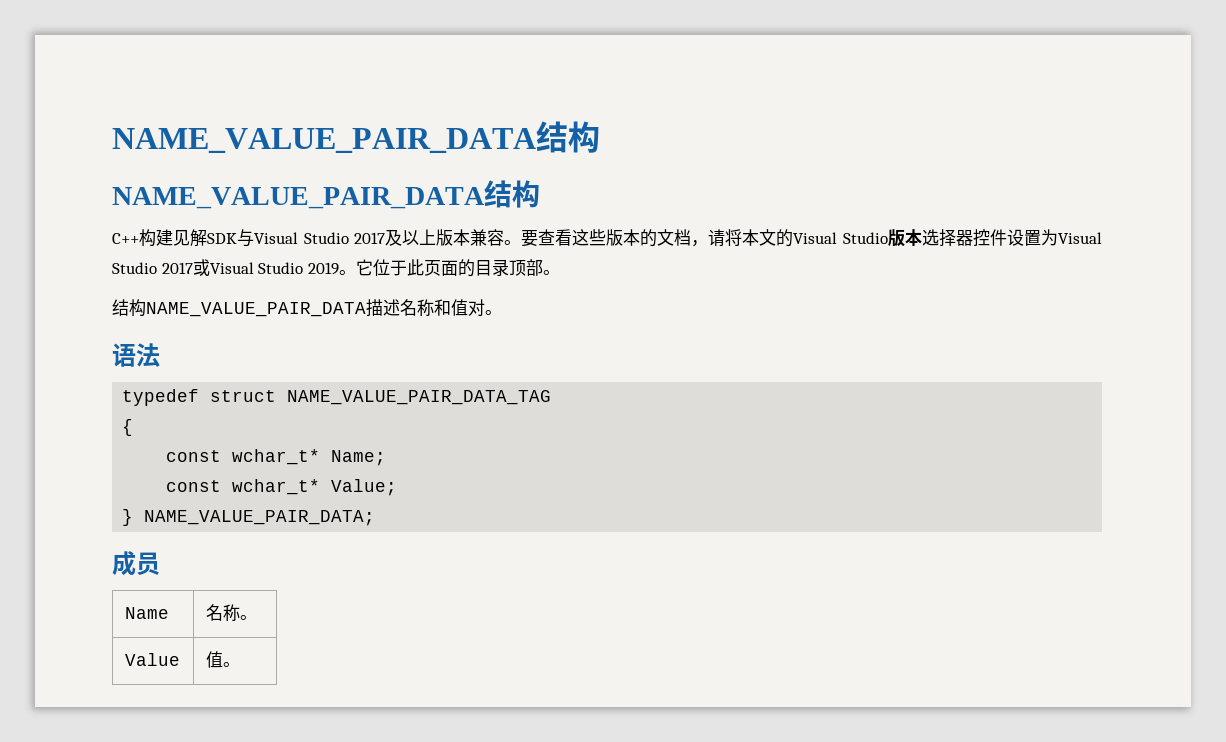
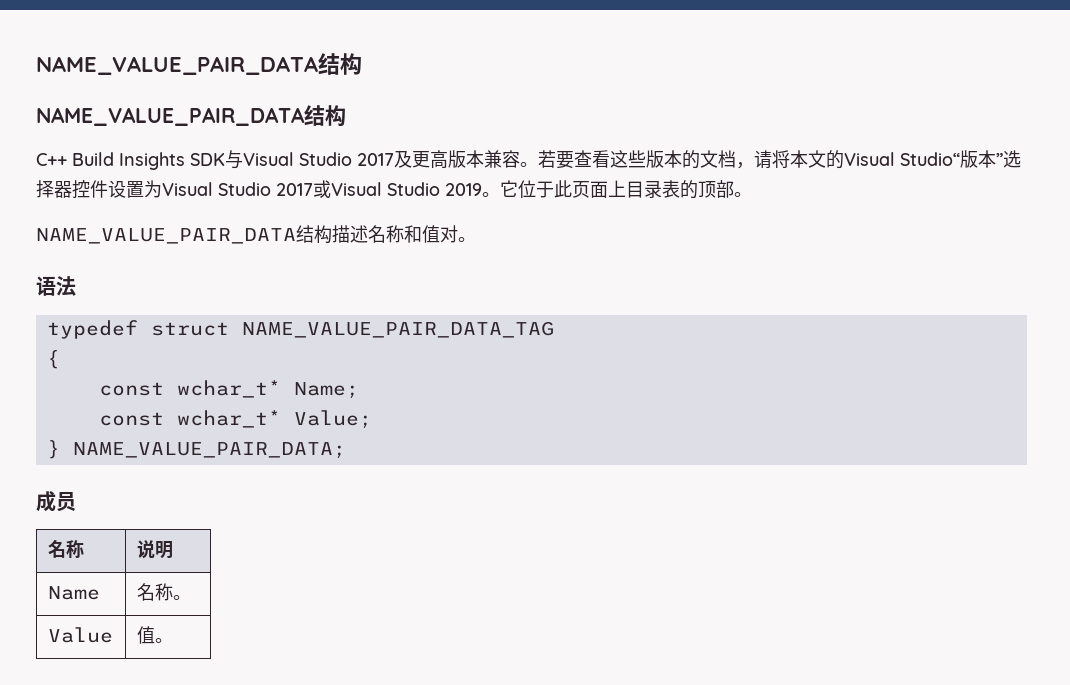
- C++构建见解SDK与Visual Studio 2017及以上版本兼容。
+ C++ Build Insights SDK与Visual Studio 2017及更高版本兼容。
- 要查看这些版本的文档，请将本文的Visual Studio版本选择器控件设置为Visual Studio 2017或Visual Studio 2019。
+ 若要查看这些版本的文档，请将本文的Visual Studio“版本”选择器控件设置为Visual Studio 2017或Visual Studio 2019。
- 它位于此页面的目录顶部。
+ 它位于此页面上目录表的顶部。
- 结构NAME_VALUE_PAIR_DATA描述名称和值对。
+ NAME_VALUE_PAIR_DATA结构描述名称和值对。
+ 名称 | 说明

